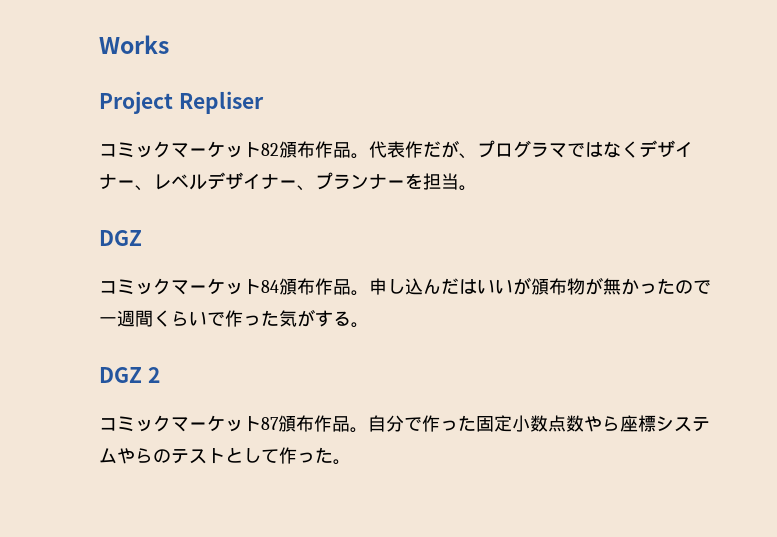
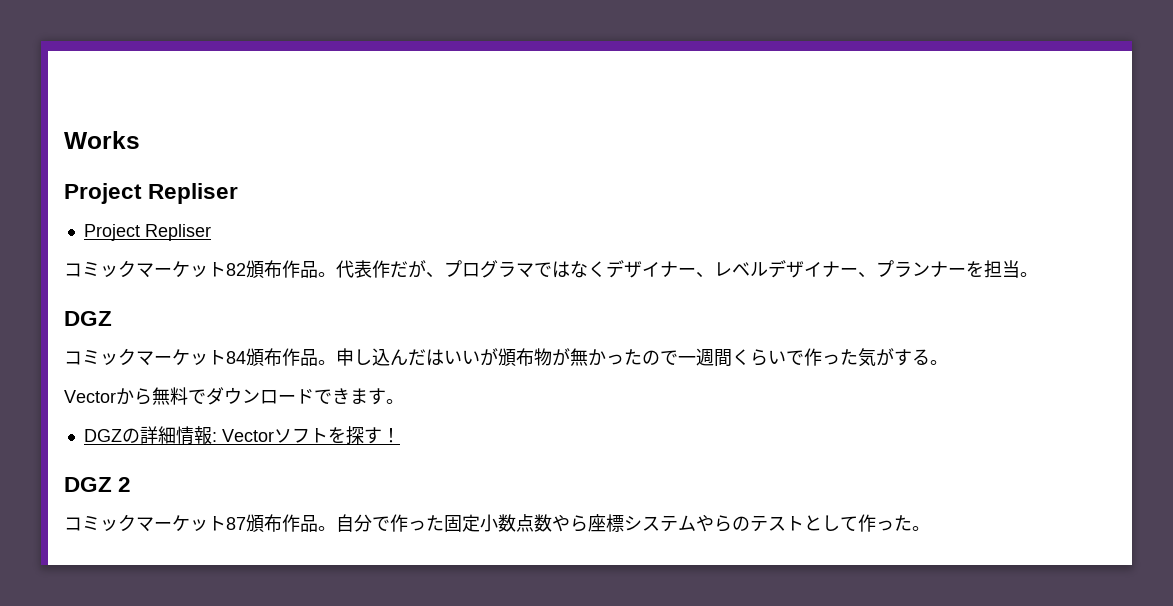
  Works
+ Project Repliser
+ Vectorから無料でダウンロードできます。
+ DGZの詳細情報: Vectorソフトを探す！

